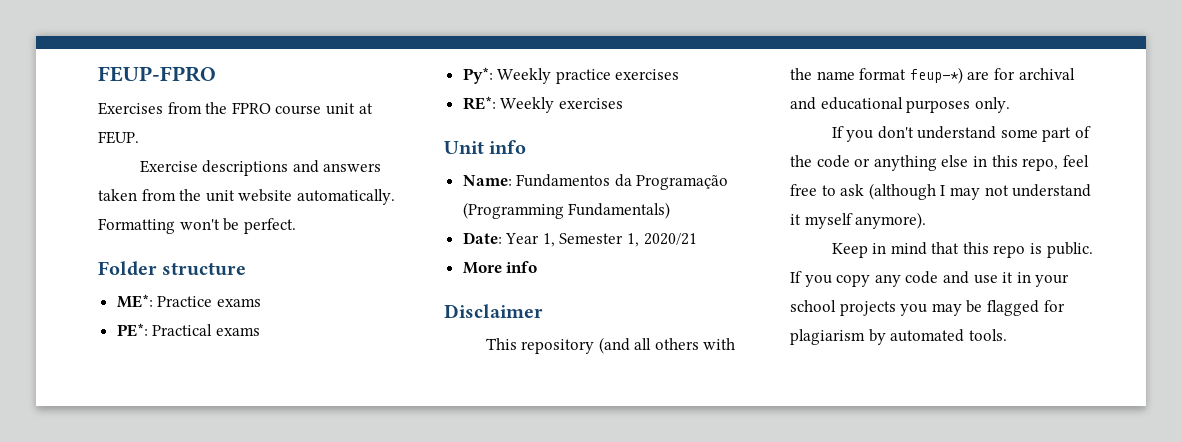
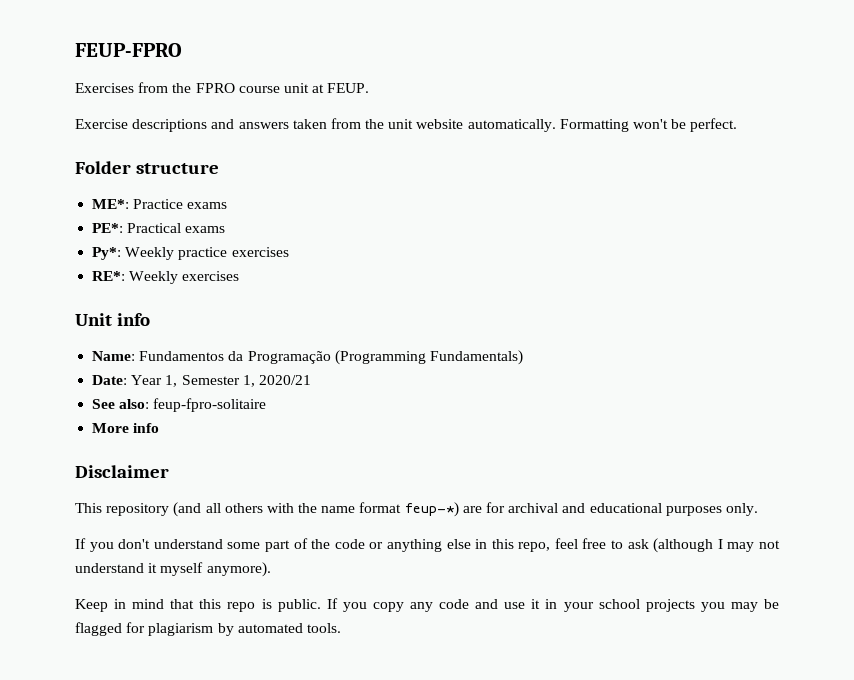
+ See also: feup-fpro-solitaire

